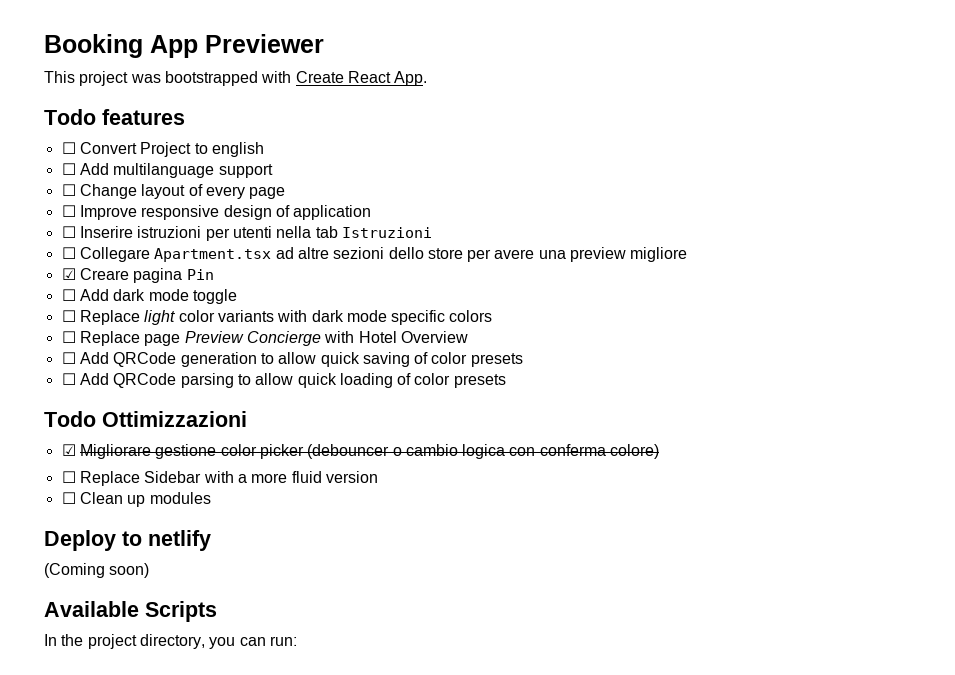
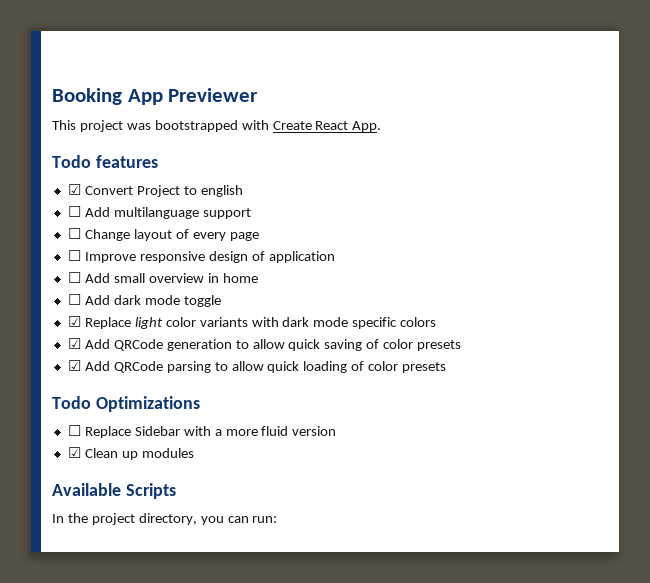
- ☐ Convert Project to english
+ ☑ Convert Project to english
- ☐ Inserire istruzioni per utenti nella tab Istruzioni
- ☐ Collegare Apartment.tsx ad altre sezioni dello store per avere una preview migliore
- ☑ Creare pagina Pin
+ ☐ Add small overview in home
- ☐ Replace light color variants with dark mode specific colors
+ ☑ Replace light color variants with dark mode specific colors
- ☐ Replace page Preview Concierge with Hotel Overview
- ☐ Add QRCode generation to allow quick saving of color presets
+ ☑ Add QRCode generation to allow quick saving of color presets
- ☐ Add QRCode parsing to allow quick loading of color presets
+ ☑ Add QRCode parsing to allow quick loading of color presets
- Todo Ottimizzazioni
- ☑ Migliorare gestione color picker (debouncer o cambio logica con conferma colore)
+ Todo Optimizations
- ☐ Clean up modules
+ ☑ Clean up modules
- Deploy to netlify
- (Coming soon)

